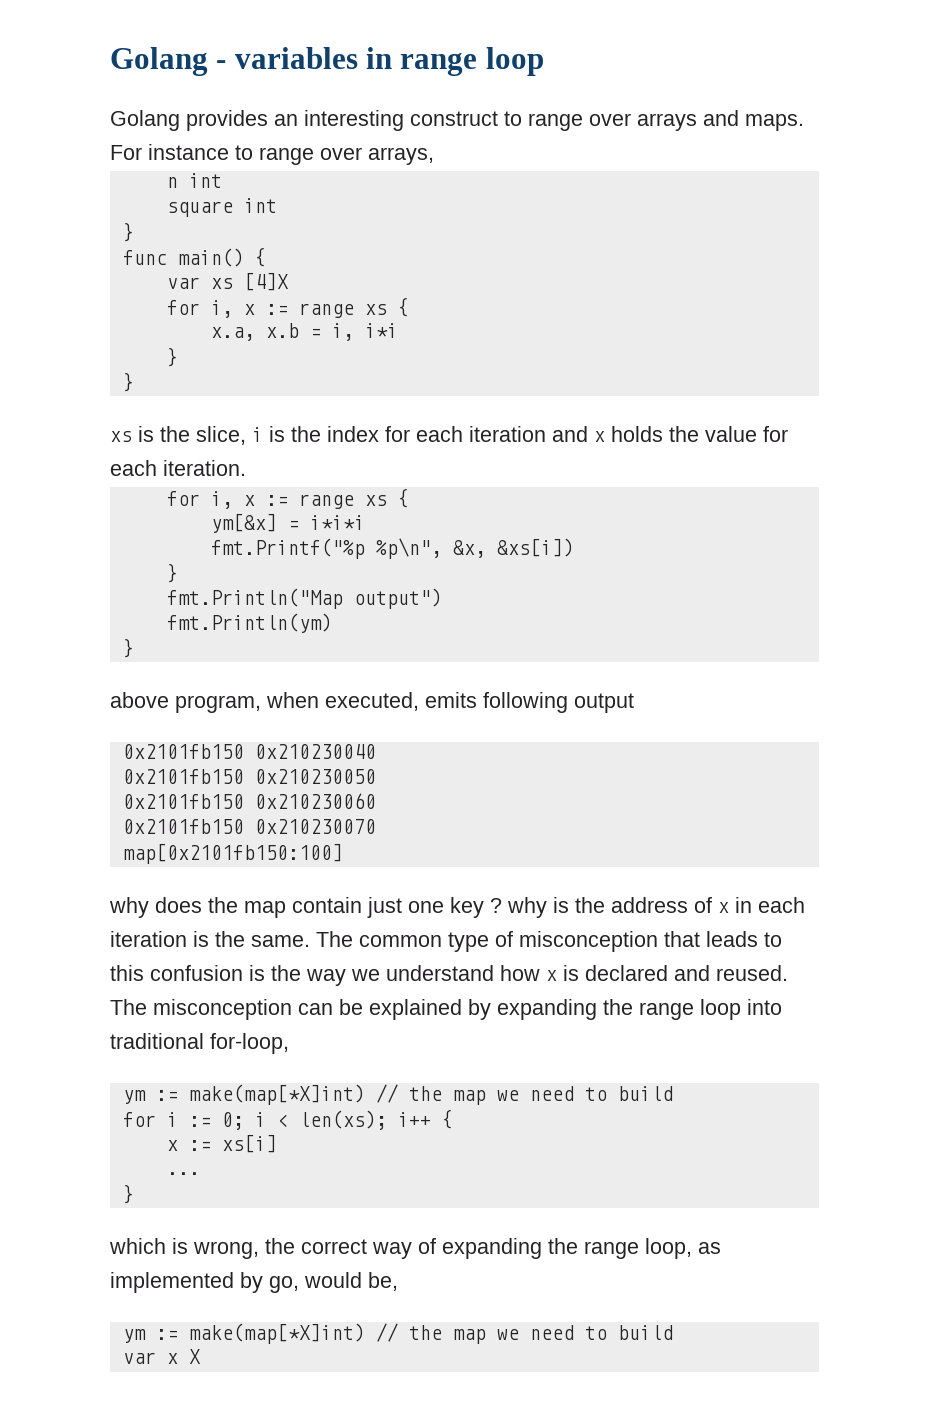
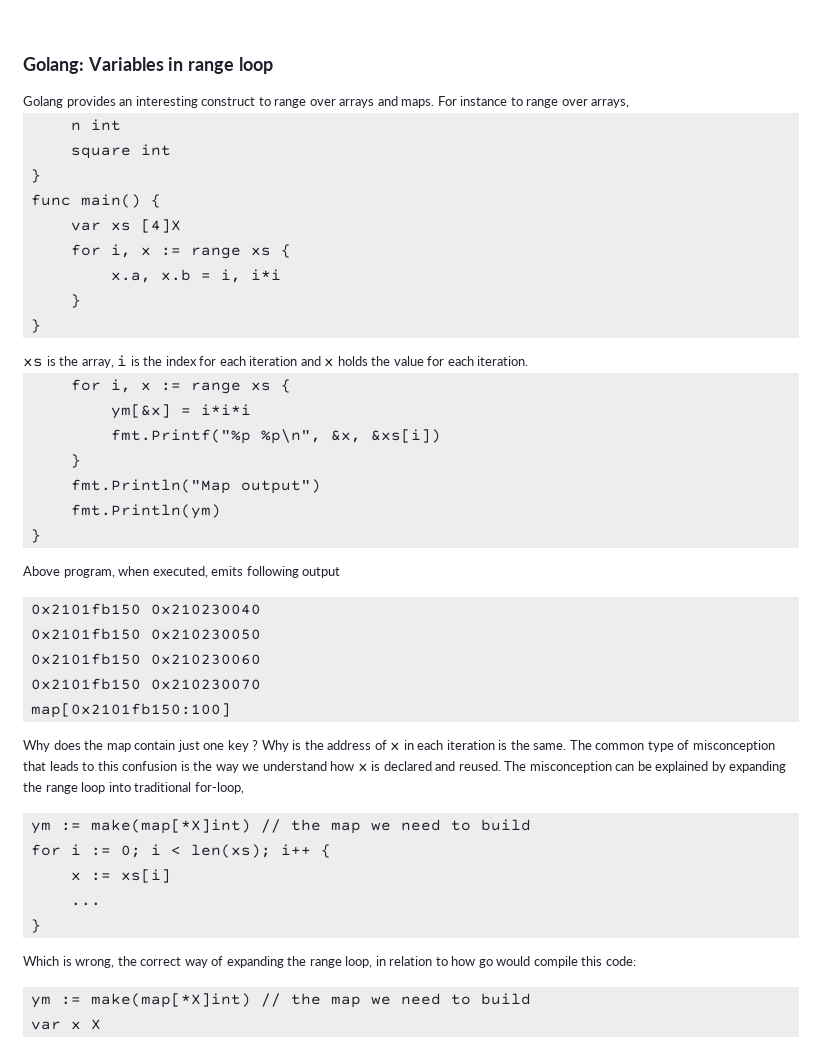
- Golang - variables in range loop
+ Golang: Variables in range loop
- xs is the slice, i is the index for each iteration and x holds the value for each iteration.
+ xs is the array, i is the index for each iteration and x holds the value for each iteration.
- above program, when executed, emits following output
+ Above program, when executed, emits following output
- why does the map contain just one key ? why is the address of x in each iteration is the same.
+ Why does the map contain just one key ? Why is the address of x in each iteration is the same.
- which is wrong, the correct way of expanding the range loop, as implemented by go, would be,
+ Which is wrong, the correct way of expanding the range loop, in relation to how go would compile this code:

